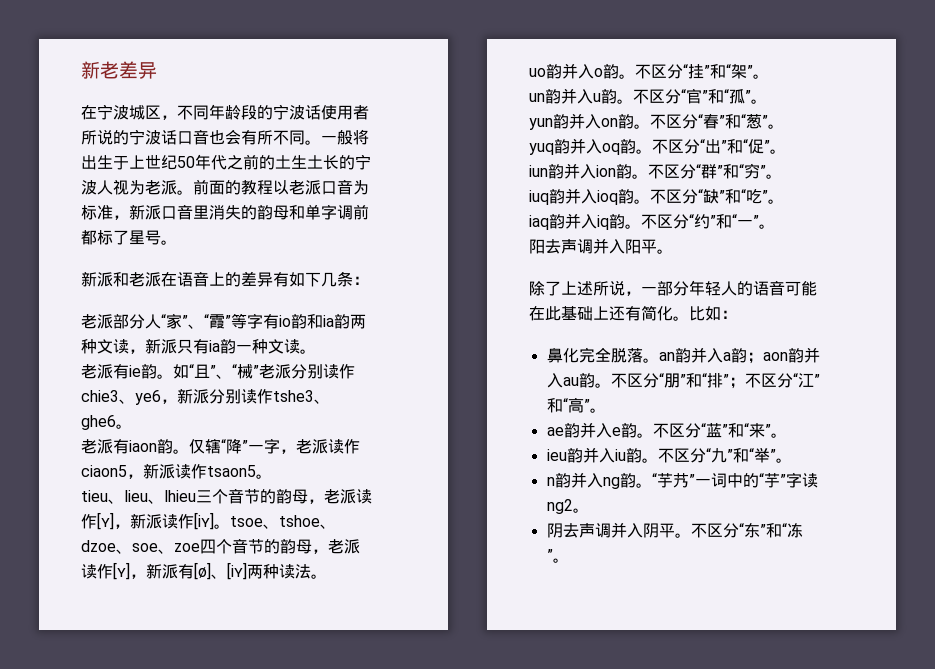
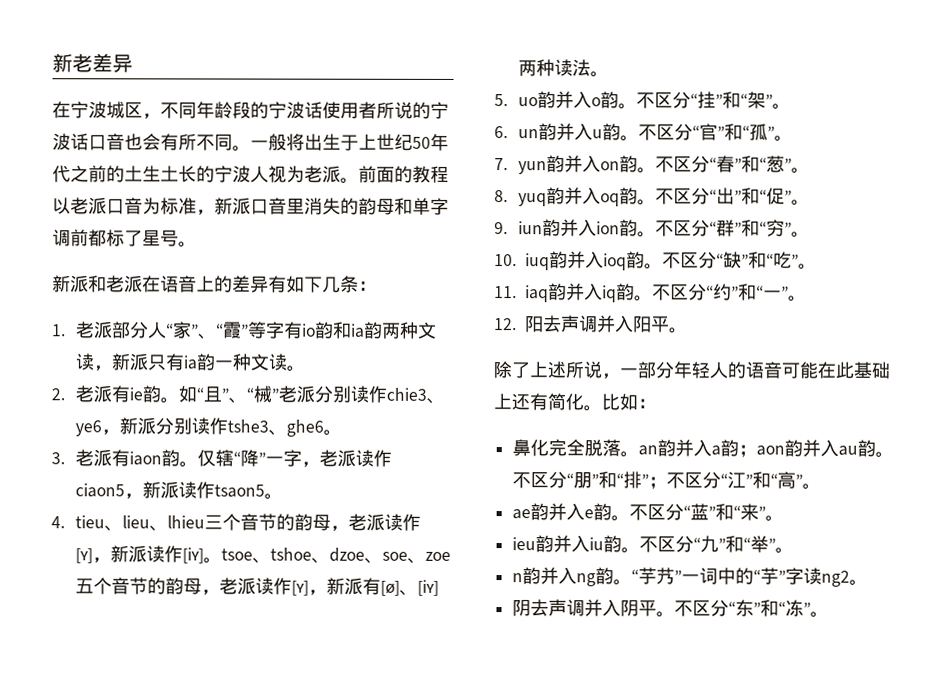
- 老派部分人“家”、“霞”等字有io韵和ia韵两种文读，新派只有ia韵一种文读。
+ 1.老派部分人“家”、“霞”等字有io韵和ia韵两种文读，新派只有ia韵一种文读。
- 老派有ie韵。
+ 2.老派有ie韵。
- 老派有iaon韵。
+ 3.老派有iaon韵。
- tieu、lieu、lhieu三个音节的韵母，老派读作[ʏ]，新派读作[iʏ]。tsoe、tshoe、dzoe、soe、zoe四个音节的韵母，老派读作[ʏ]，新派有[ø]、[iʏ]两种读法。
+ 4. tieu、lieu、lhieu三个音节的韵母，老派读作[ʏ]，新派读作[iʏ]。tsoe、tshoe、dzoe、soe、zoe五个音节的韵母，老派读作[ʏ]，新派有[ø]、[iʏ]两种读法。
- uo韵并入o韵。
+ 5. uo韵并入o韵。
- un韵并入u韵。
+ 6. un韵并入u韵。
- yun韵并入on韵。
+ 7. yun韵并入on韵。
- yuq韵并入oq韵。
+ 8. yuq韵并入oq韵。
- iun韵并入ion韵。
+ 9. iun韵并入ion韵。
- iuq韵并入ioq韵。
+ 10. iuq韵并入ioq韵。
- iaq韵并入iq韵。
+ 11. iaq韵并入iq韵。
- 阳去声调并入阳平。
+ 12.阳去声调并入阳平。

